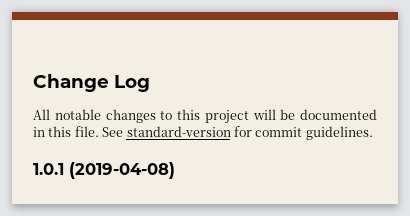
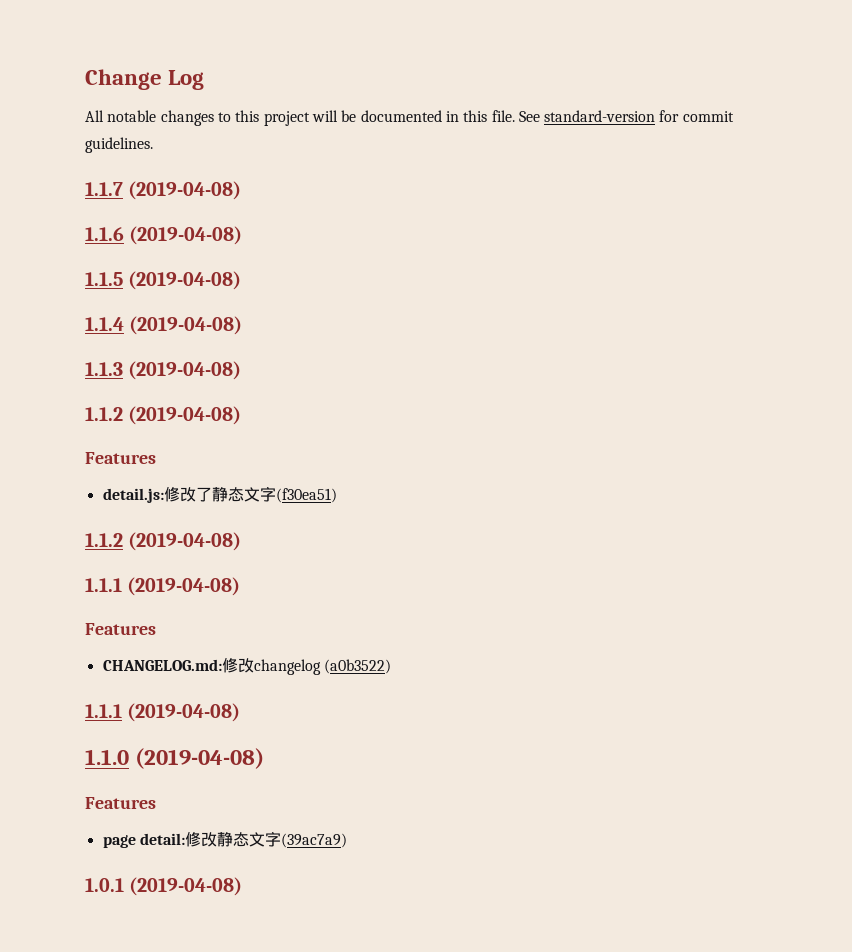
+ 1.1.7 (2019-04-08)
+ 1.1.6 (2019-04-08)
+ 1.1.5 (2019-04-08)
+ 1.1.4 (2019-04-08)
+ 1.1.3 (2019-04-08)
+ 1.1.2 (2019-04-08)
+ Features
+ detail.js:修改了静态文字(f30ea51)
+ 1.1.2 (2019-04-08)
+ 1.1.1 (2019-04-08)
+ Features
+ CHANGELOG.md:修改changelog (a0b3522)
+ 1.1.1 (2019-04-08)
+ 1.1.0 (2019-04-08)
+ Features
+ page detail:修改静态文字(39ac7a9)

